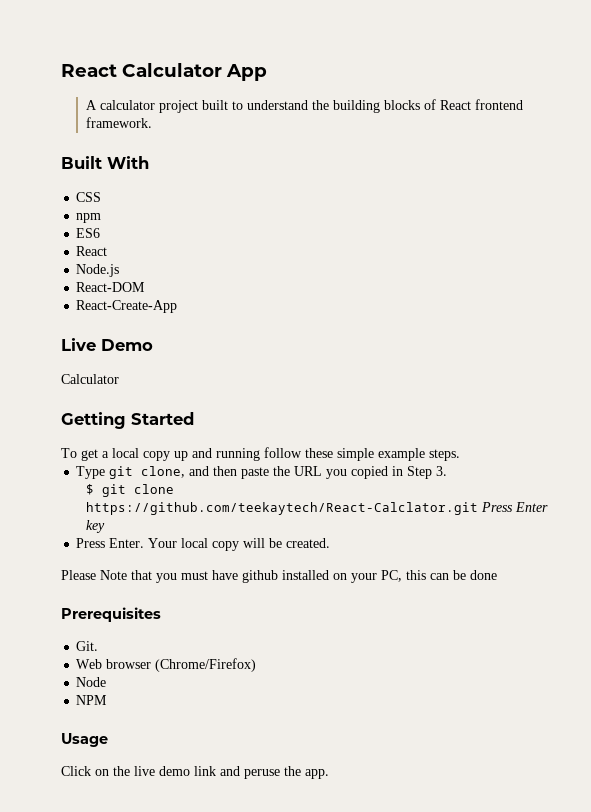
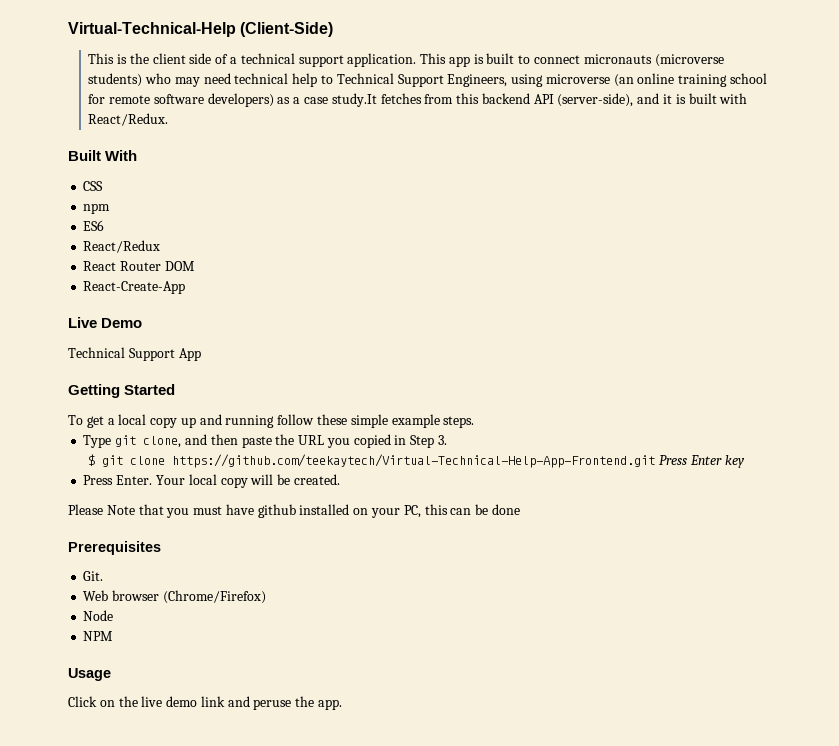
- React Calculator App
- A calculator project built to understand the building blocks of React frontend framework.
+ Virtual-Technical-Help (Client-Side)
+ This is the client side of a technical support application. This app is built to connect micronauts (microverse students) who may need technical help to Technical Support Engineers, using microverse (an online training school for remote software developers) as a case study.It fetches from this backend API (server-side), and it is built with React/Redux.
  ES6
- React
- Node.js
- React-DOM
+ React/Redux
+ React Router DOM
  Live Demo
- Calculator
+ Technical Support App
- $ git clone https://github.com/teekaytech/React-Calclator.git Press Enter key
+ $ git clone https://github.com/teekaytech/Virtual-Technical-Help-App-Frontend.git Press Enter key

